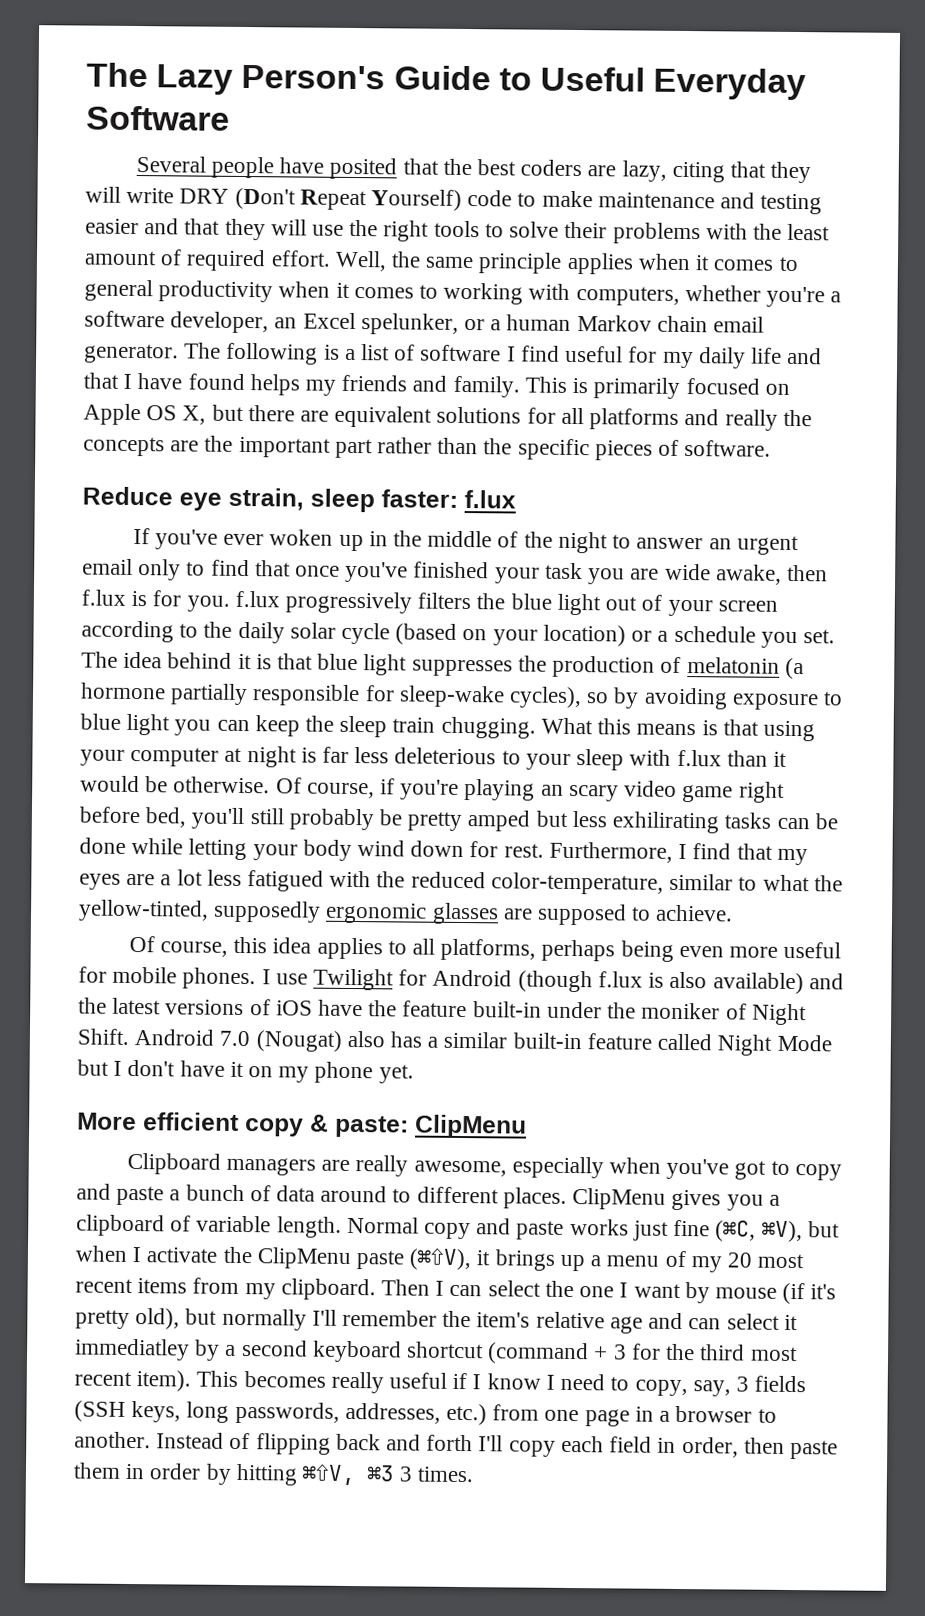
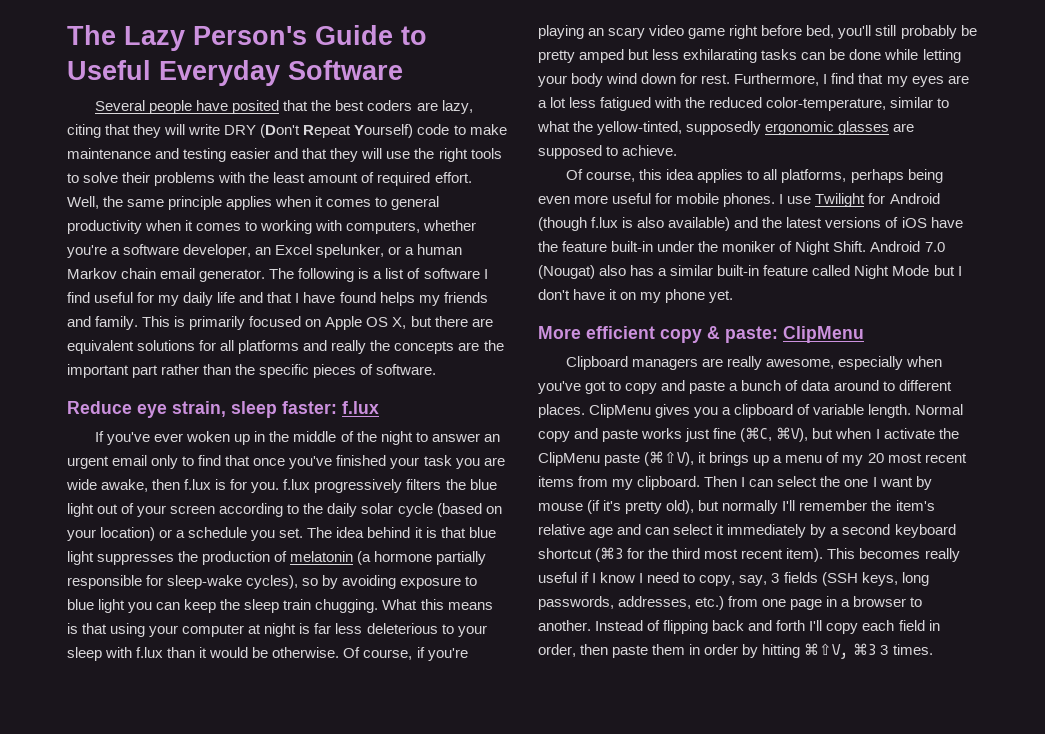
- Of course, if you're playing an scary video game right before bed, you'll still probably be pretty amped but less exhilirating tasks can be done while letting your body wind down for rest.
+ Of course, if you're playing an scary video game right before bed, you'll still probably be pretty amped but less exhilarating tasks can be done while letting your body wind down for rest.
- Then I can select the one I want by mouse (if it's pretty old), but normally I'll remember the item's relative age and can select it immediatley by a second keyboard shortcut (command + 3 for the third most recent item).
+ Then I can select the one I want by mouse (if it's pretty old), but normally I'll remember the item's relative age and can select it immediately by a second keyboard shortcut (⌘3 for the third most recent item).

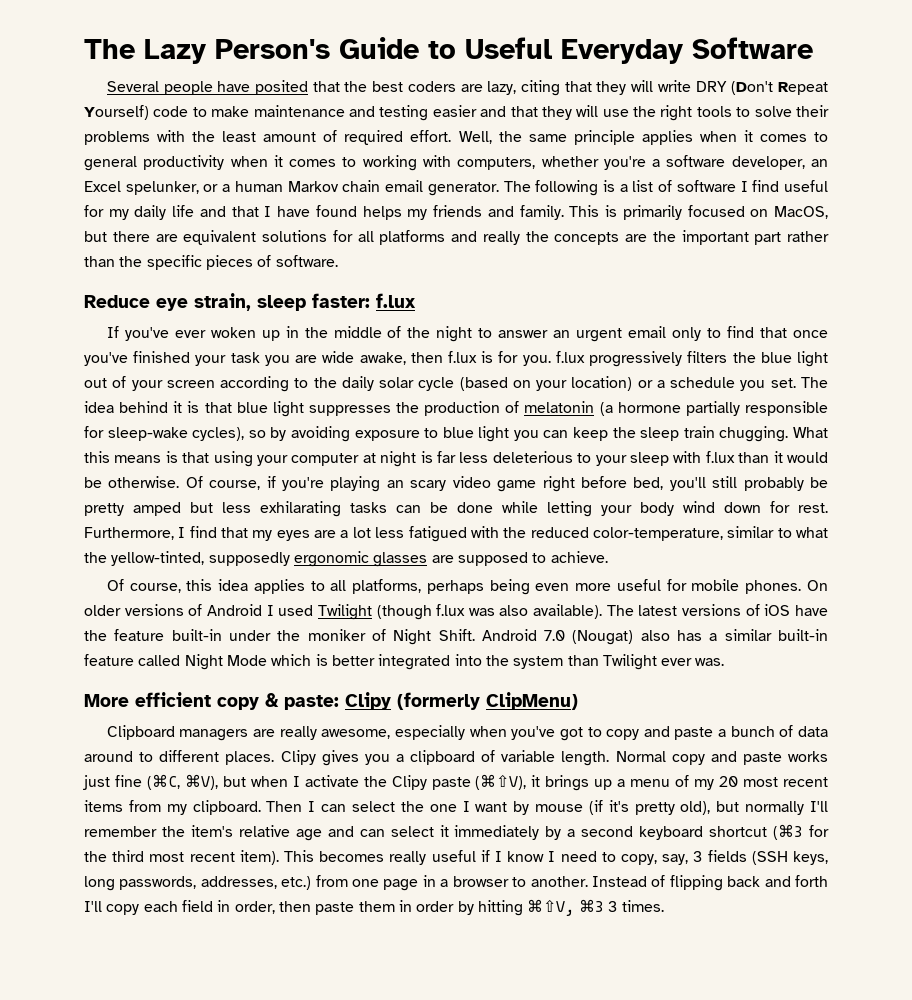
- This is primarily focused on Apple OS X, but there are equivalent solutions for all platforms and really the concepts are the important part rather than the specific pieces of software.
+ This is primarily focused on MacOS, but there are equivalent solutions for all platforms and really the concepts are the important part rather than the specific pieces of software.
- I use Twilight for Android (though f.lux is also available) and the latest versions of iOS have the feature built-in under the moniker of Night Shift.
+ On older versions of Android I used Twilight (though f.lux was also available). The latest versions of iOS have the feature built-in under the moniker of Night Shift.
- Android 7.0 (Nougat) also has a similar built-in feature called Night Mode but I don't have it on my phone yet.
+ Android 7.0 (Nougat) also has a similar built-in feature called Night Mode which is better integrated into the system than Twilight ever was.
- More efficient copy & paste: ClipMenu
+ More efficient copy & paste: Clipy (formerly ClipMenu)
- ClipMenu gives you a clipboard of variable length.
+ Clipy gives you a clipboard of variable length.
- Normal copy and paste works just fine (⌘C, ⌘V), but when I activate the ClipMenu paste (⌘⇧V), it brings up a menu of my 20 most recent items from my clipboard.
+ Normal copy and paste works just fine (⌘C, ⌘V), but when I activate the Clipy paste (⌘⇧V), it brings up a menu of my 20 most recent items from my clipboard.

